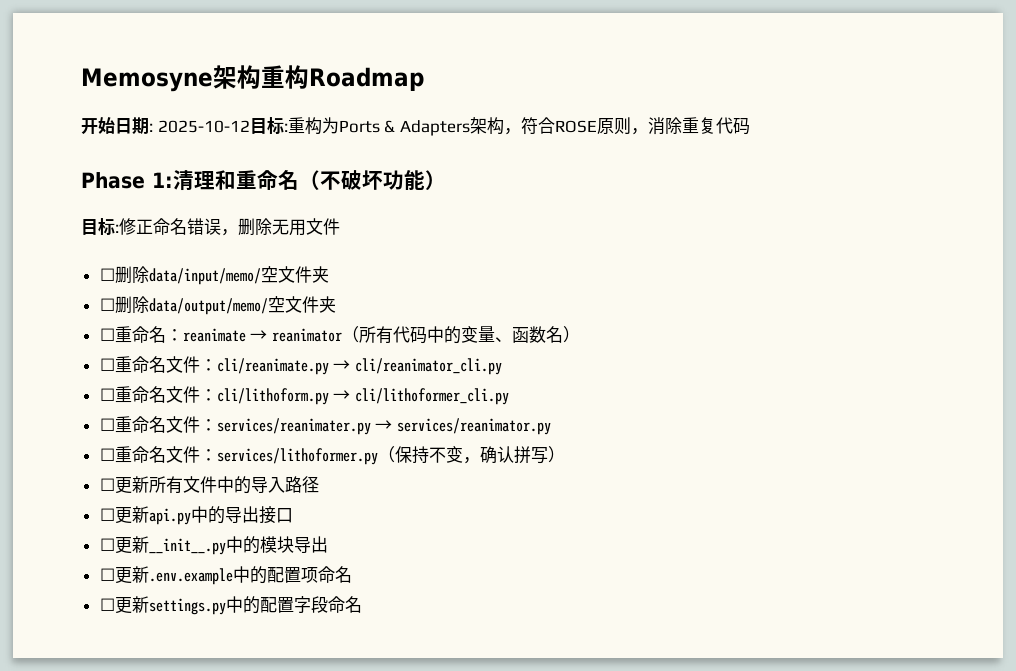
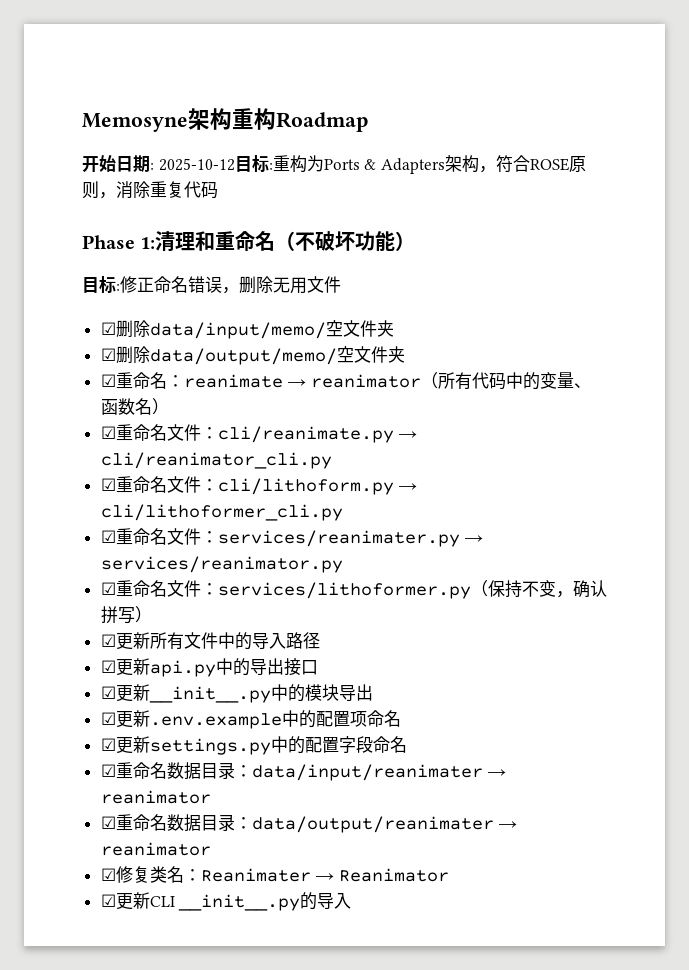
- ☐删除data/input/memo/空文件夹
+ ☑删除data/input/memo/空文件夹
- ☐删除data/output/memo/空文件夹
+ ☑删除data/output/memo/空文件夹
- ☐重命名：reanimate → reanimator（所有代码中的变量、函数名）
+ ☑重命名：reanimate → reanimator（所有代码中的变量、函数名）
- ☐重命名文件：cli/reanimate.py → cli/reanimator_cli.py
+ ☑重命名文件：cli/reanimate.py → cli/reanimator_cli.py
- ☐重命名文件：cli/lithoform.py → cli/lithoformer_cli.py
+ ☑重命名文件：cli/lithoform.py → cli/lithoformer_cli.py
- ☐重命名文件：services/reanimater.py → services/reanimator.py
+ ☑重命名文件：services/reanimater.py → services/reanimator.py
- ☐重命名文件：services/lithoformer.py（保持不变，确认拼写）
+ ☑重命名文件：services/lithoformer.py（保持不变，确认拼写）
- ☐更新所有文件中的导入路径
+ ☑更新所有文件中的导入路径
- ☐更新api.py中的导出接口
+ ☑更新api.py中的导出接口
- ☐更新__init__.py中的模块导出
+ ☑更新__init__.py中的模块导出
- ☐更新.env.example中的配置项命名
+ ☑更新.env.example中的配置项命名
- ☐更新settings.py中的配置字段命名
+ ☑更新settings.py中的配置字段命名
+ ☑重命名数据目录：data/input/reanimater → reanimator
+ ☑重命名数据目录：data/output/reanimater → reanimator
+ ☑修复类名：Reanimater → Reanimator
+ ☑更新CLI __init__.py的导入

